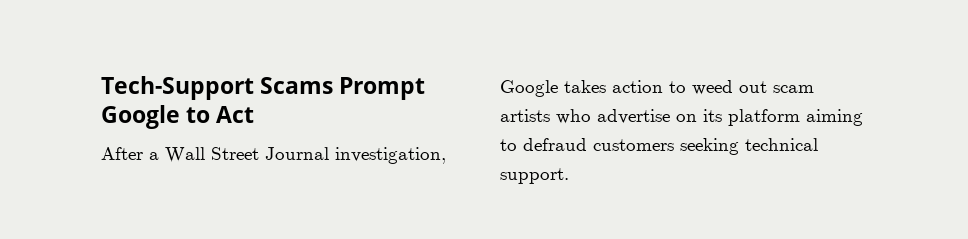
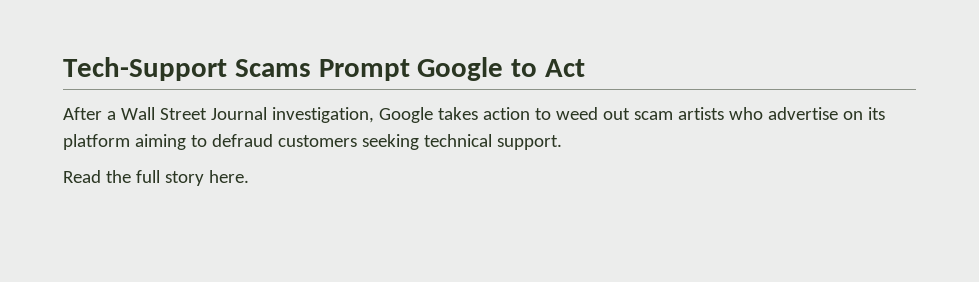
+ Read the full story here.

